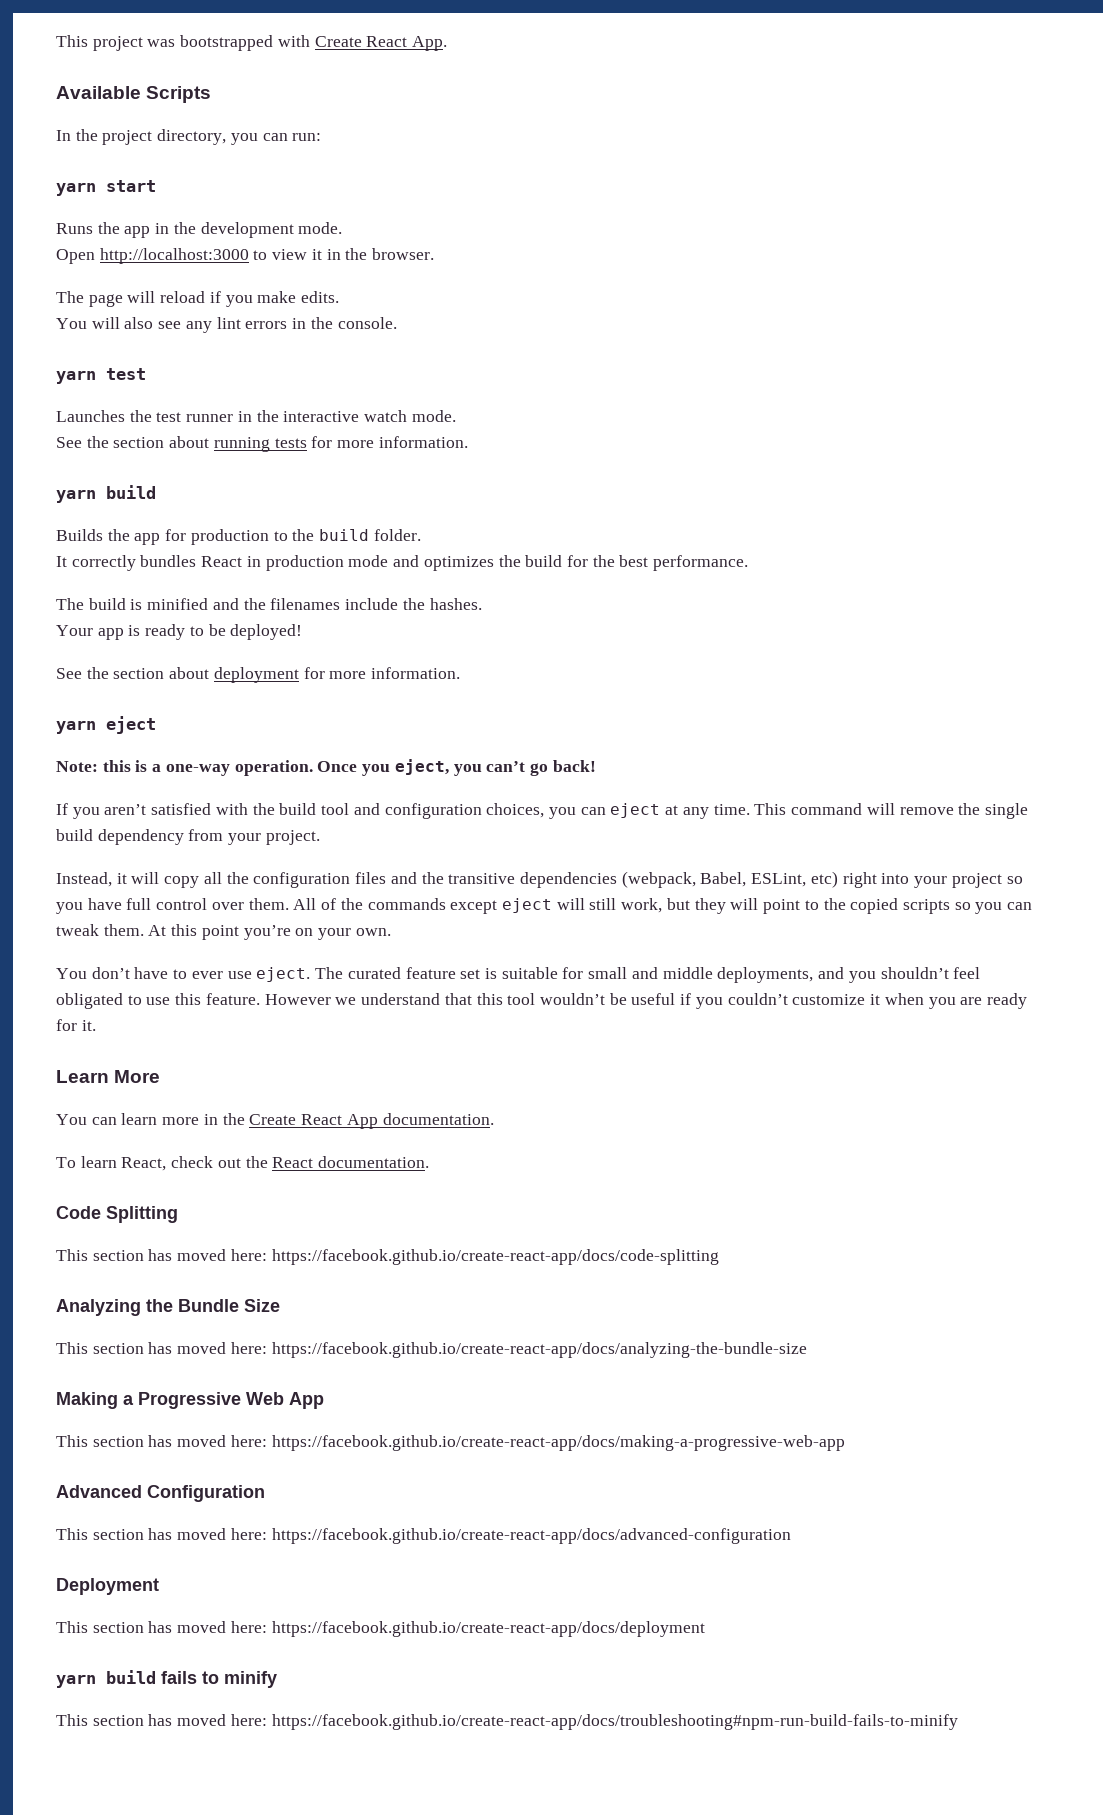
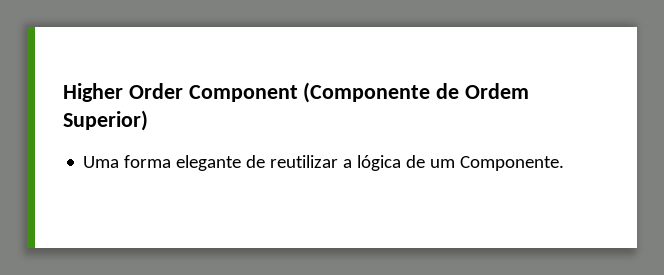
- This project was bootstrapped with Create React App.
- Available Scripts
- In the project directory, you can run:
- yarn start
- Runs the app in the development mode.
- Open http://localhost:3000 to view it in the browser.
- The page will reload if you make edits.
- You will also see any lint errors in the console.
- yarn test
- Launches the test runner in the interactive watch mode.
- See the section about running tests for more information.
- yarn build
- Builds the app for production to the build folder.
- It correctly bundles React in production mode and optimizes the build for the best performance.
- The build is minified and the filenames include the hashes.
- Your app is ready to be deployed!
- See the section about deployment for more information.
- yarn eject
- Note: this is a one-way operation. Once you eject, you can’t go back!
- If you aren’t satisfied with the build tool and configuration choices, you can eject at any time. This command will remove the single build dependency from your project.
- Instead, it will copy all the configuration files and the transitive dependencies (webpack, Babel, ESLint, etc) right into your project so you have full control over them. All of the commands except eject will still work, but they will point to the copied scripts so you can tweak them. At this point you’re on your own.
- You don’t have to ever use eject. The curated feature set is suitable for small and middle deployments, and you shouldn’t feel obligated to use this feature. However we understand that this tool wouldn’t be useful if you couldn’t customize it when you are ready for it.
- Learn More
- You can learn more in the Create React App documentation.
- To learn React, check out the React documentation.
- Code Splitting
- This section has moved here: https://facebook.github.io/create-react-app/docs/code-splitting
- Analyzing the Bundle Size
- This section has moved here: https://facebook.github.io/create-react-app/docs/analyzing-the-bundle-size
- Making a Progressive Web App
- This section has moved here: https://facebook.github.io/create-react-app/docs/making-a-progressive-web-app
- Advanced Configuration
- This section has moved here: https://facebook.github.io/create-react-app/docs/advanced-configuration
- Deployment
- This section has moved here: https://facebook.github.io/create-react-app/docs/deployment
- yarn build fails to minify
- This section has moved here: https://facebook.github.io/create-react-app/docs/troubleshooting#npm-run-build-fails-to-minify
+ Higher Order Component (Componente de Ordem Superior)
+ Uma forma elegante de reutilizar a lógica de um Componente.

